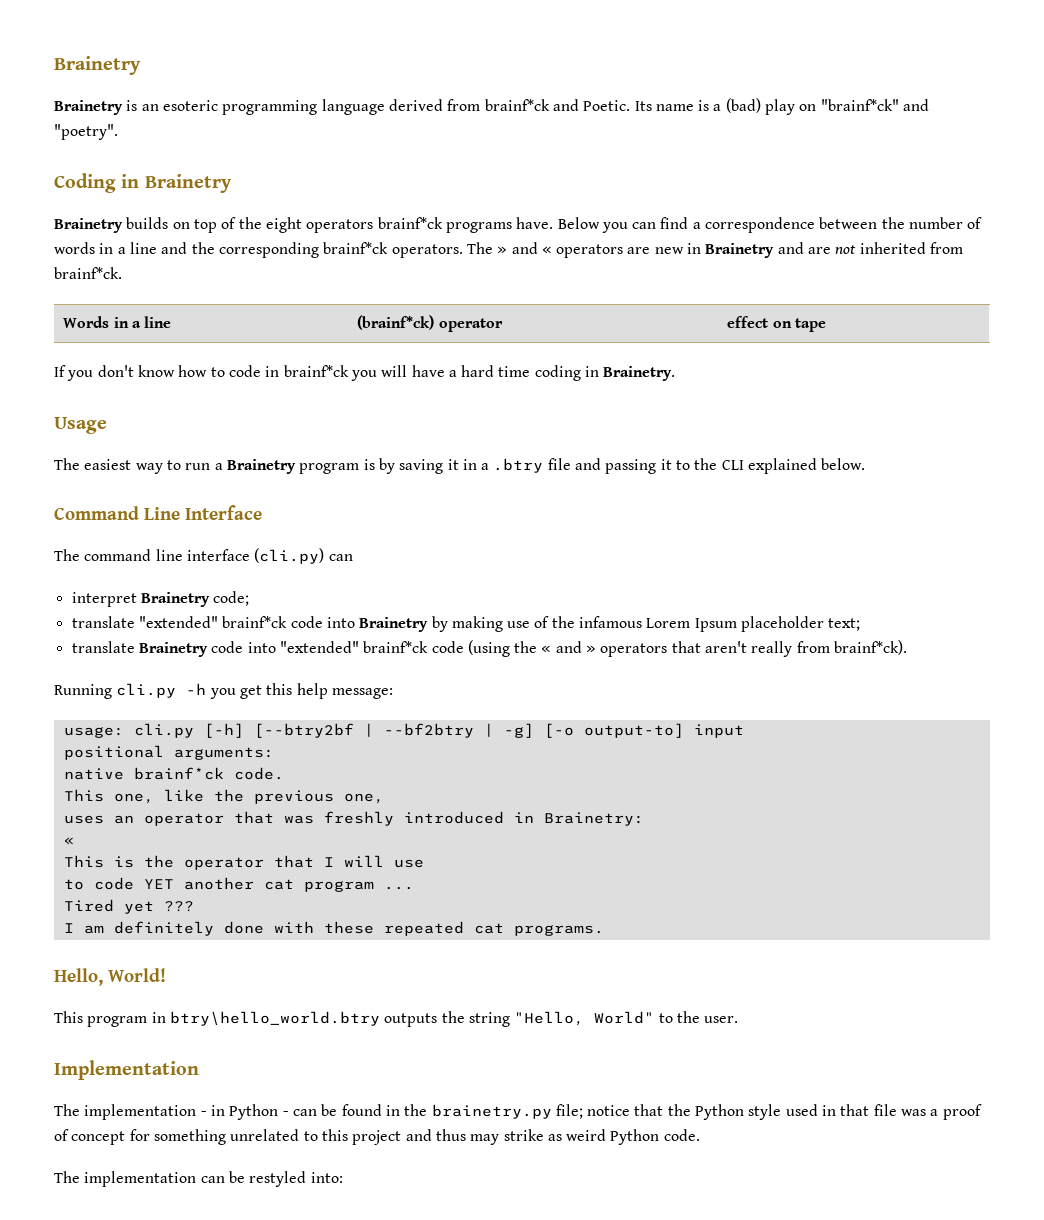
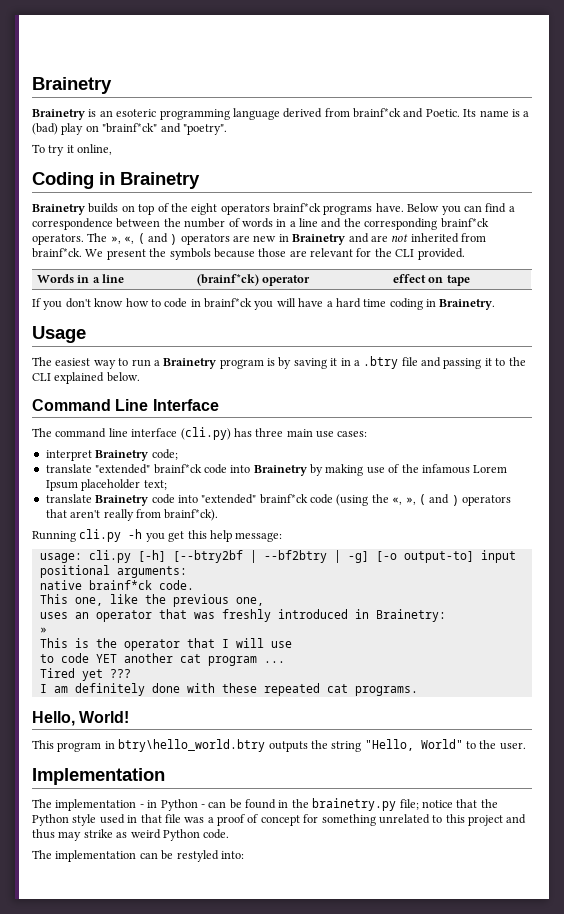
+ To try it online,
- The » and « operators are new in Brainetry and are not inherited from brainf*ck.
+ The », «, ( and ) operators are new in Brainetry and are not inherited from brainf*ck. We present the symbols because those are relevant for the CLI provided.
- The command line interface (cli.py) can
+ The command line interface (cli.py) has three main use cases:
- translate Brainetry code into "extended" brainf*ck code (using the « and » operators that aren't really from brainf*ck).
+ translate Brainetry code into "extended" brainf*ck code (using the «, », ( and ) operators that aren't really from brainf*ck).
  uses an operator that was freshly introduced in Brainetry:
- «
+ »

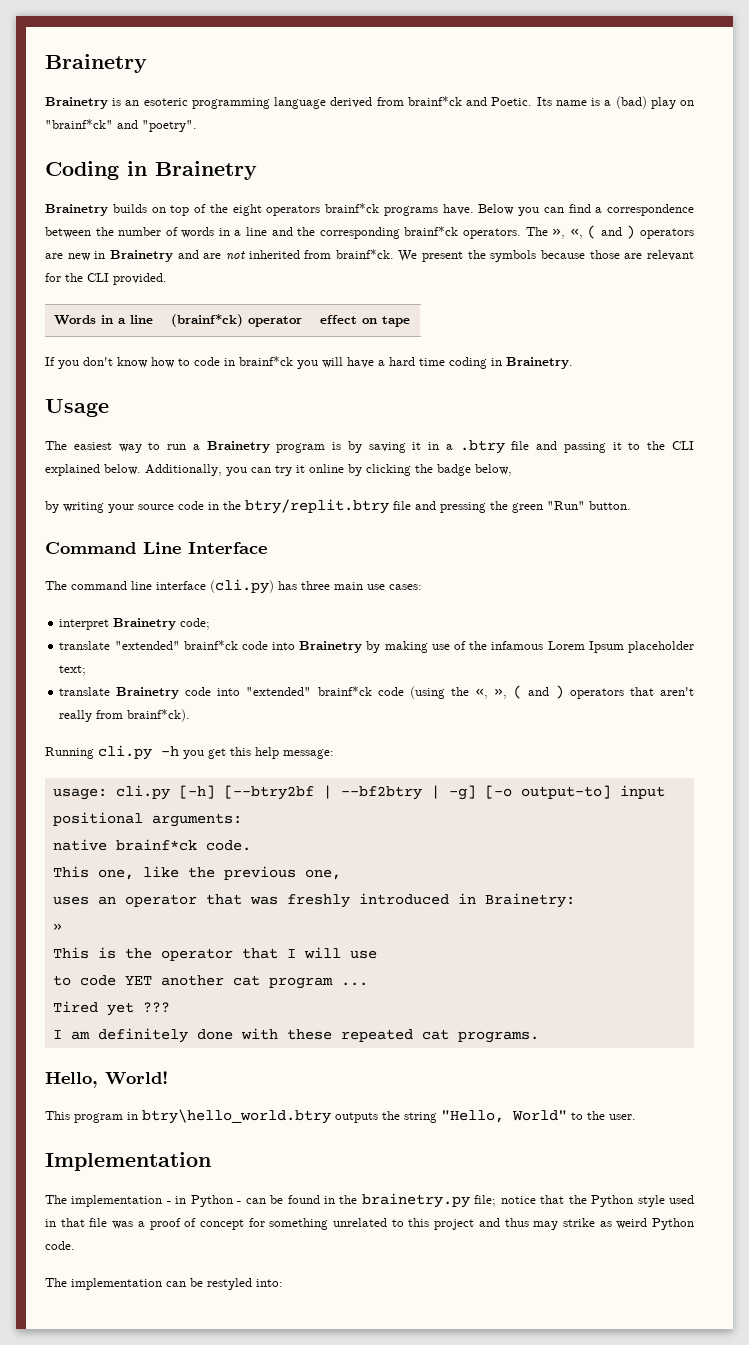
- To try it online,
+ Additionally, you can try it online by clicking the badge below,
+ by writing your source code in the btry/replit.btry file and pressing the green "Run" button.

